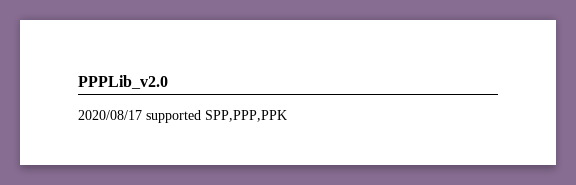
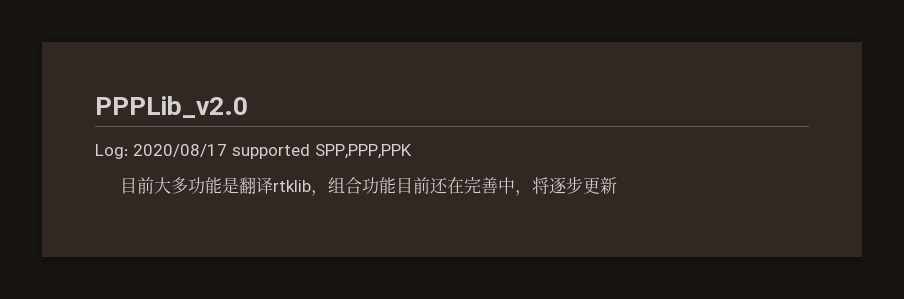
- 2020/08/17 supported SPP,PPP,PPK
+ Log: 2020/08/17 supported SPP,PPP,PPK
+ 目前大多功能是翻译rtklib，组合功能目前还在完善中，将逐步更新

